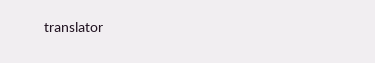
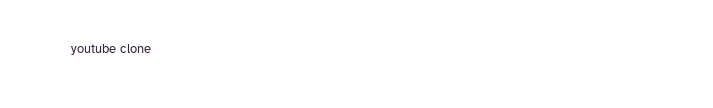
- translator
+ youtube clone

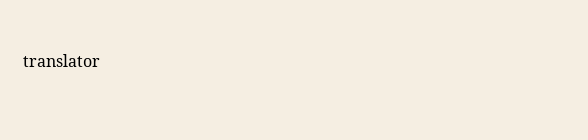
- youtube clone
+ translator

